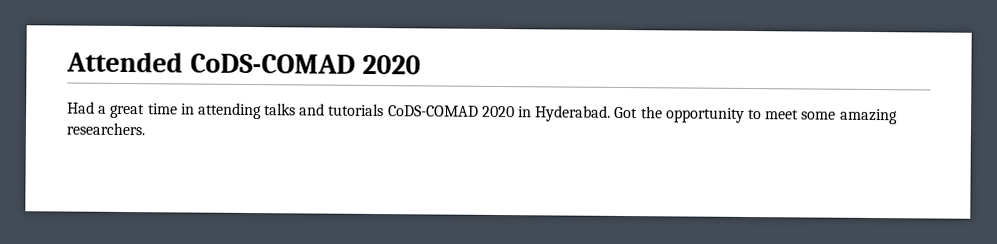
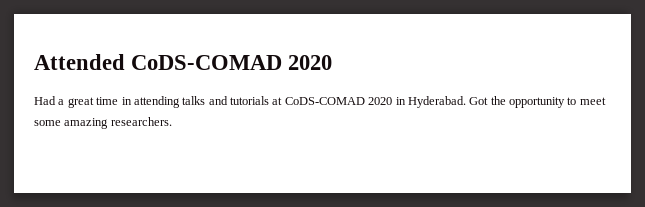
- Had a great time in attending talks and tutorials CoDS-COMAD 2020 in Hyderabad.
+ Had a great time in attending talks and tutorials at CoDS-COMAD 2020 in Hyderabad.

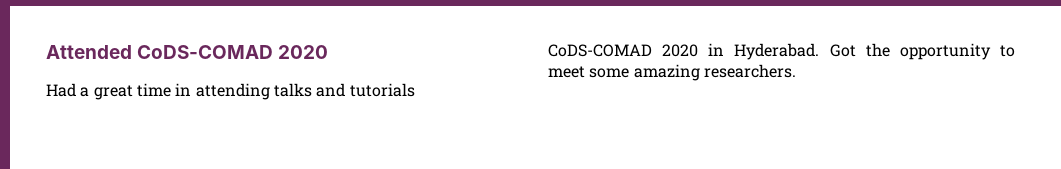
- Had a great time in attending talks and tutorials at CoDS-COMAD 2020 in Hyderabad.
+ Had a great time in attending talks and tutorials CoDS-COMAD 2020 in Hyderabad.

